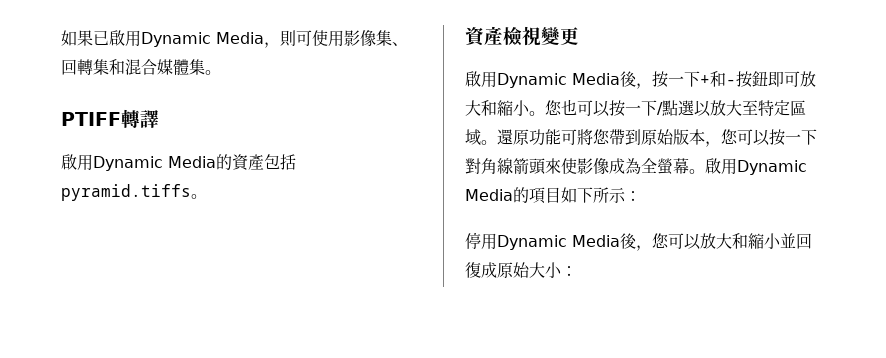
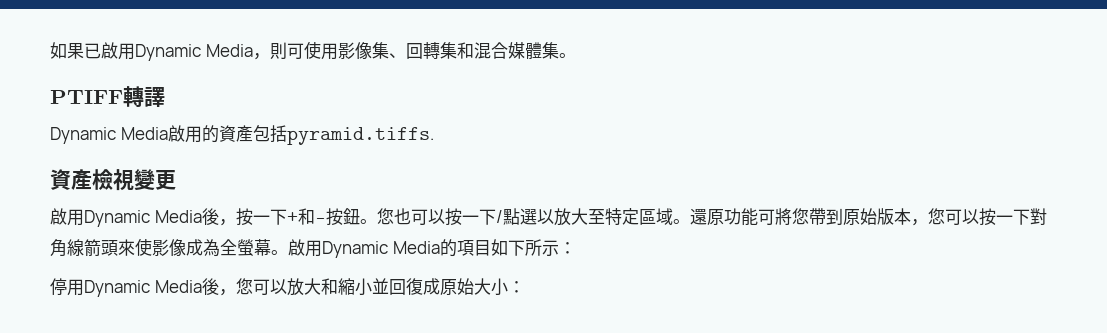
- 啟用Dynamic Media的資產包括pyramid.tiffs。
+ Dynamic Media啟用的資產包括pyramid.tiffs.
- 啟用Dynamic Media後，按一下+和-按鈕即可放大和縮小。
+ 啟用Dynamic Media後，按一下+和-按鈕。

